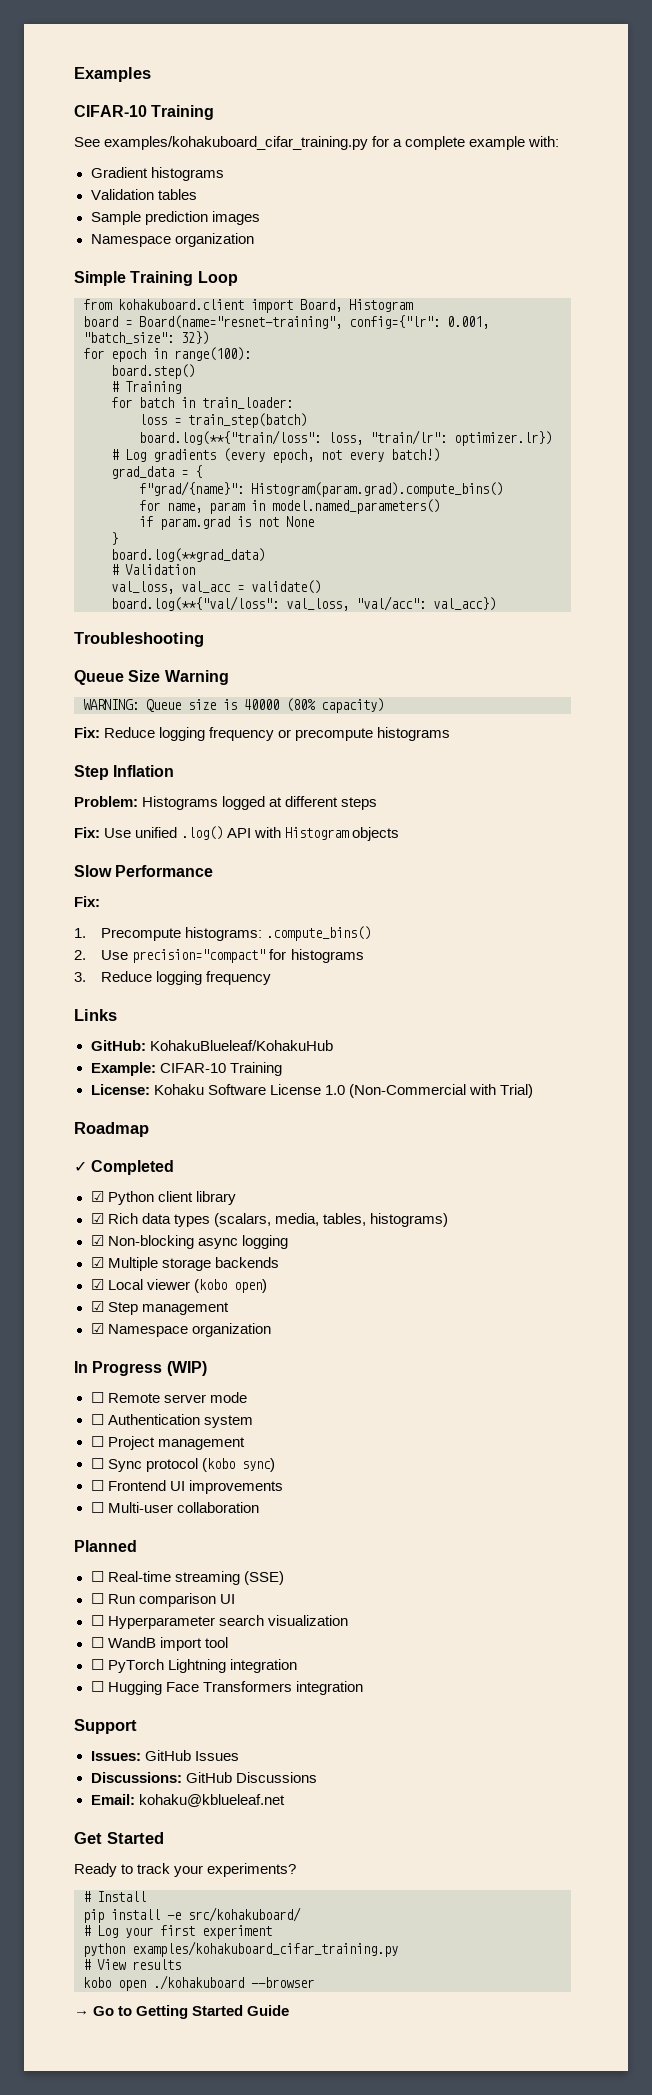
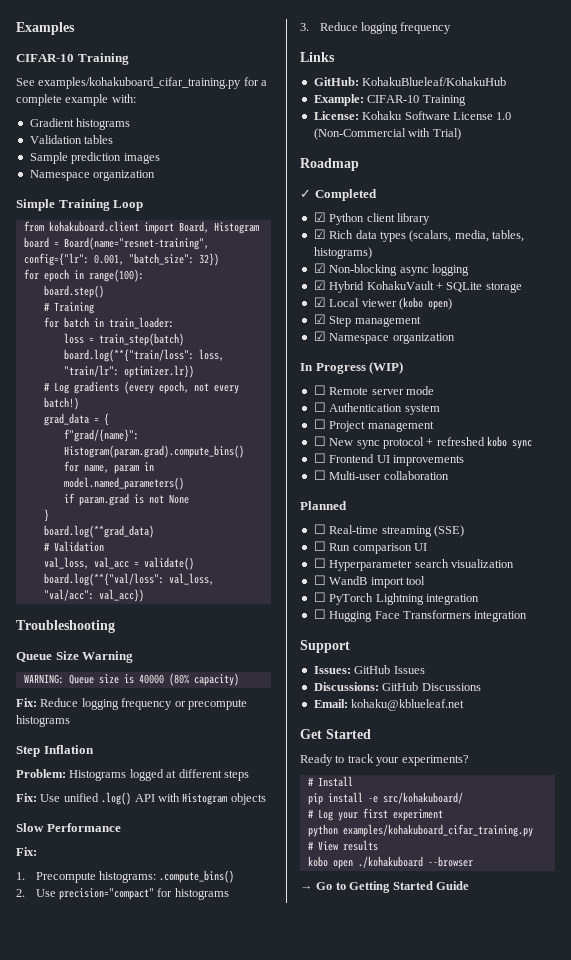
- ☑ Multiple storage backends
+ ☑ Hybrid KohakuVault + SQLite storage
- ☐ Sync protocol (kobo sync)
+ ☐ New sync protocol + refreshed kobo sync

